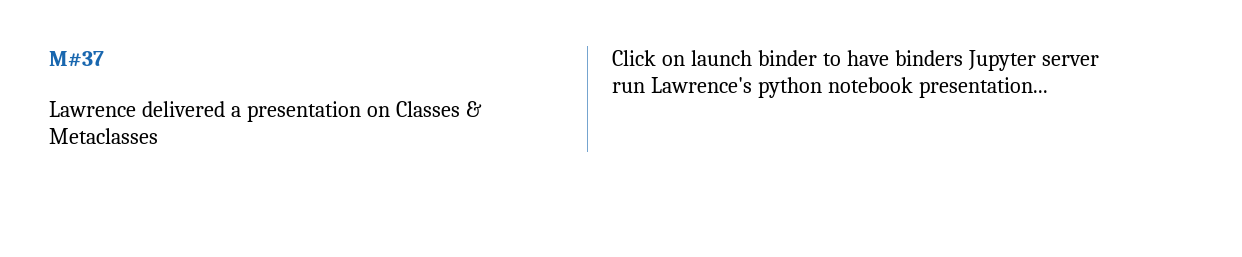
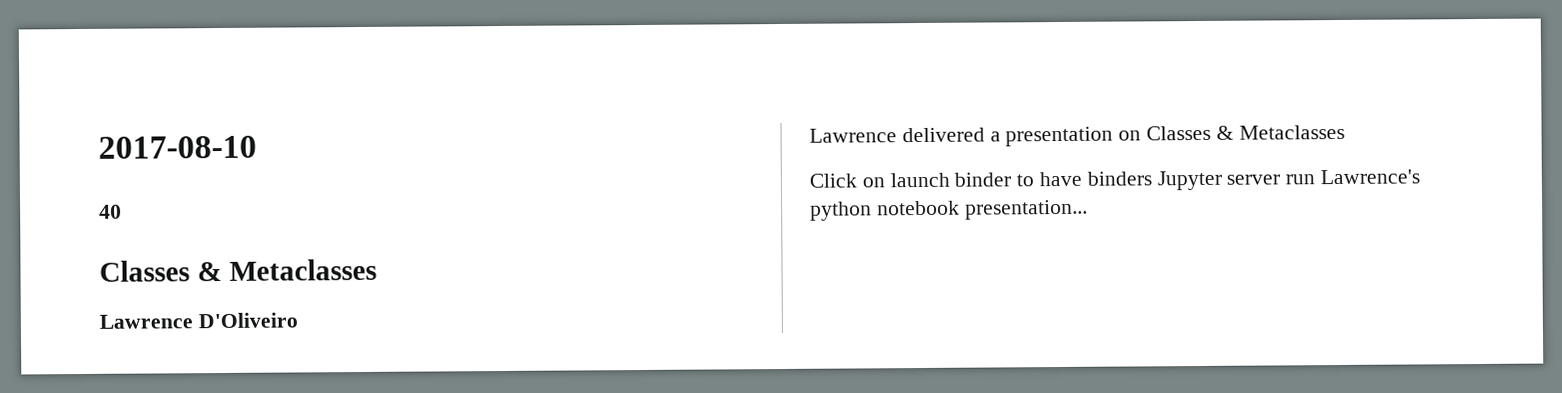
- M#37
+ 2017-08-10
+ 40
+ Classes & Metaclasses
+ Lawrence D'Oliveiro

